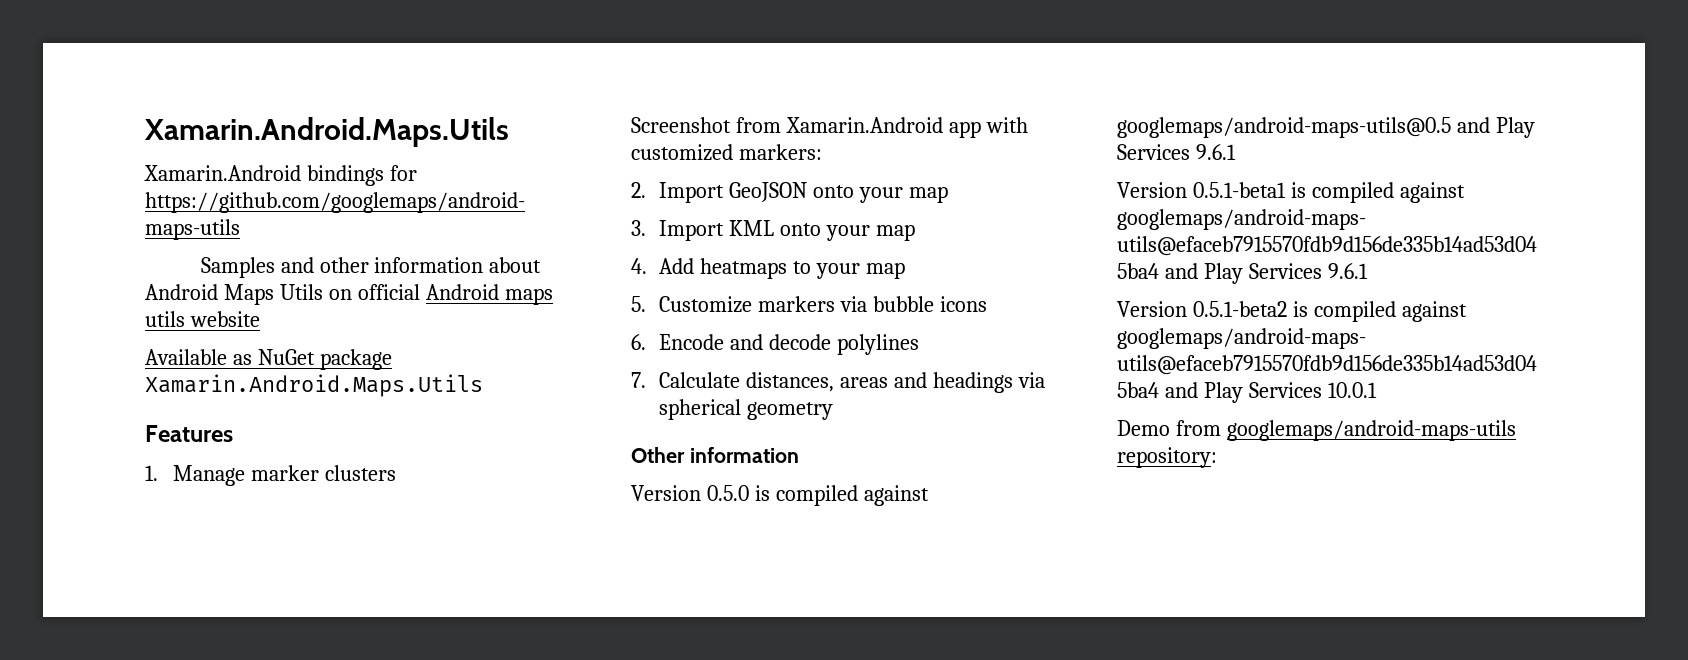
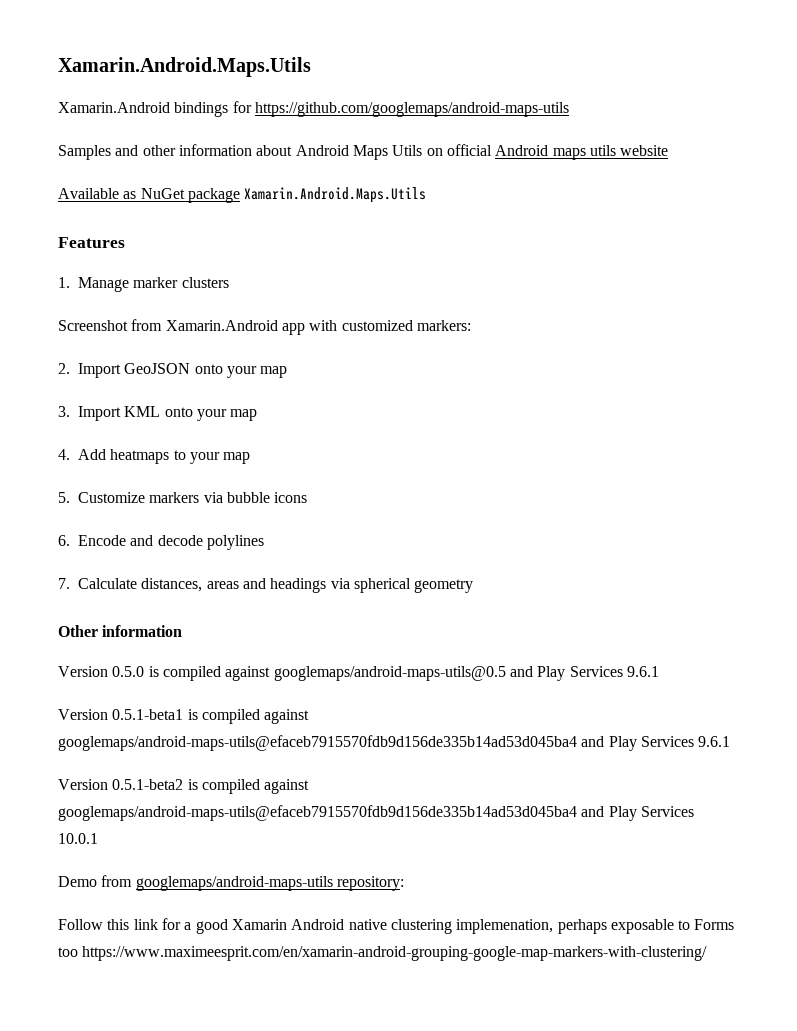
+ Follow this link for a good Xamarin Android native clustering implemenation, perhaps exposable to Forms too https://www.maximeesprit.com/en/xamarin-android-grouping-google-map-markers-with-clustering/

